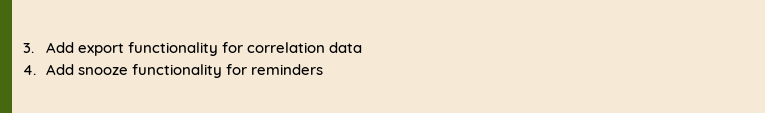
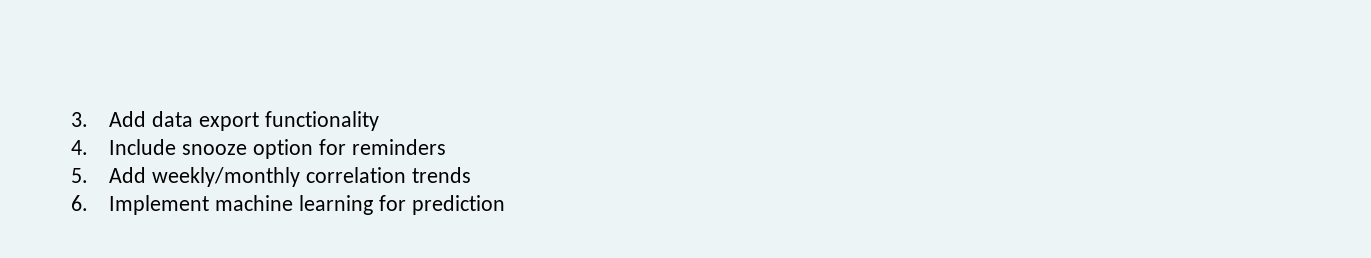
- 3. Add export functionality for correlation data
- 4. Add snooze functionality for reminders
+ 3. Add data export functionality
+ 4. Include snooze option for reminders
+ 5. Add weekly/monthly correlation trends
+ 6. Implement machine learning for prediction

